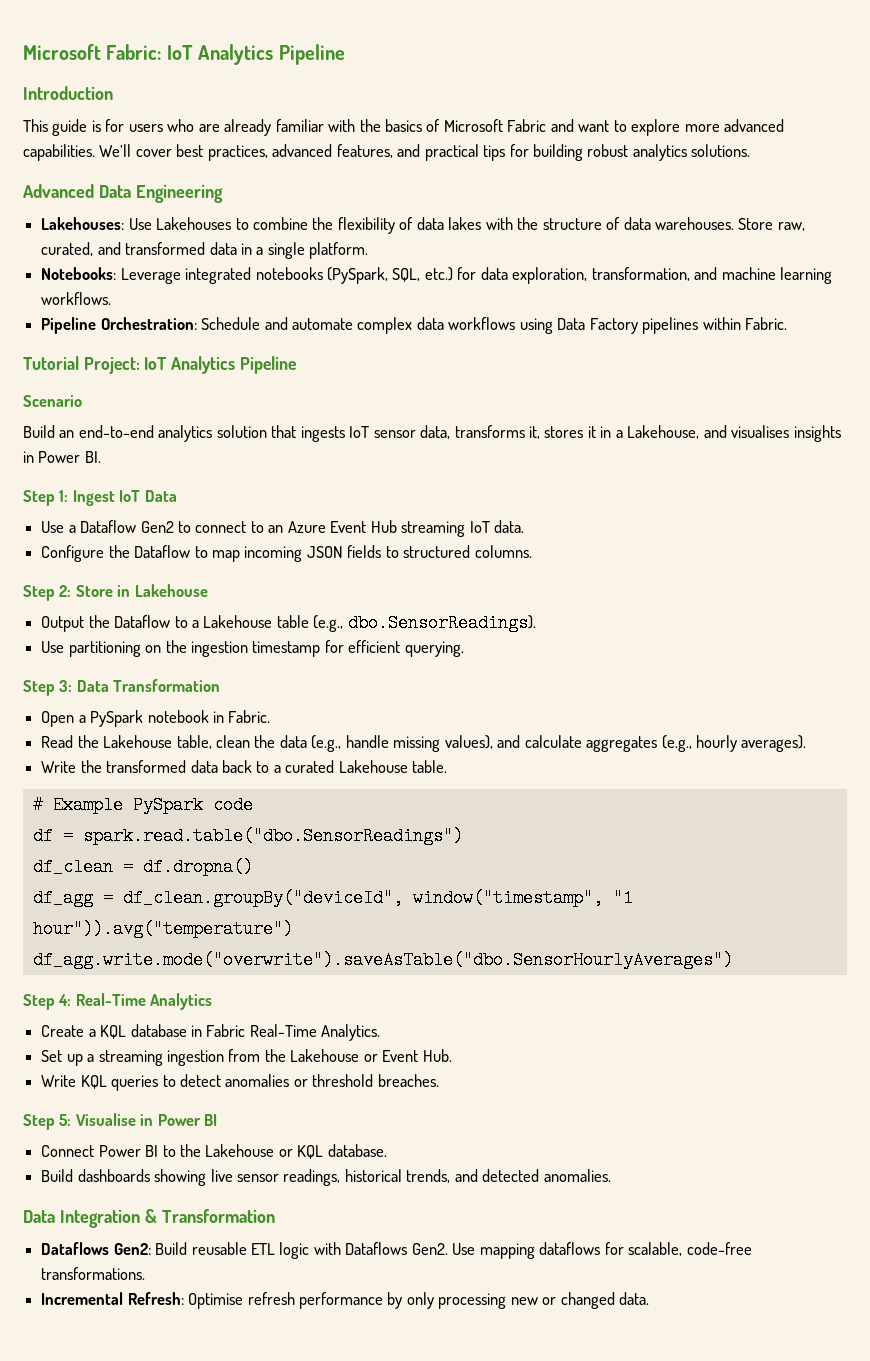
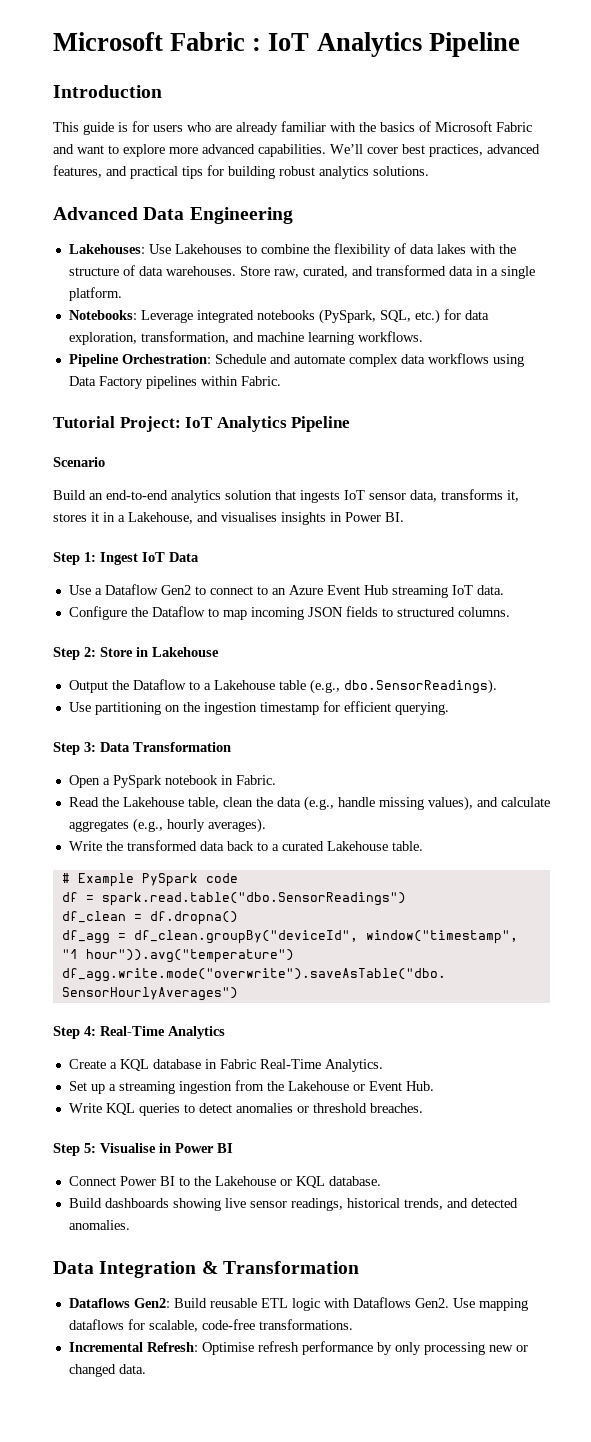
- Microsoft Fabric: IoT Analytics Pipeline
+ Microsoft Fabric : IoT Analytics Pipeline

